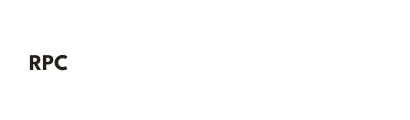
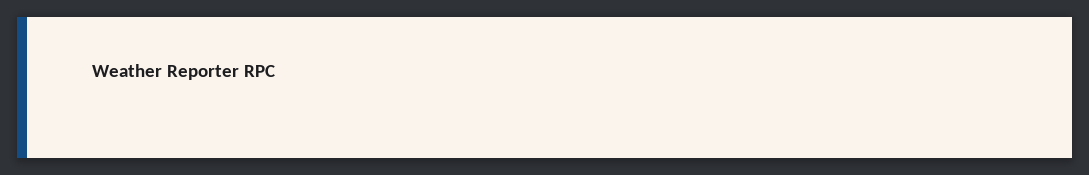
- RPC
+ Weather Reporter RPC

